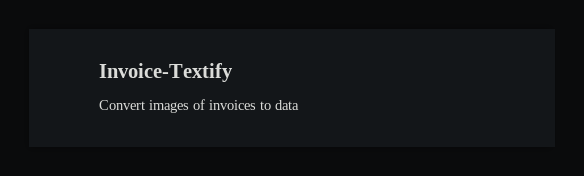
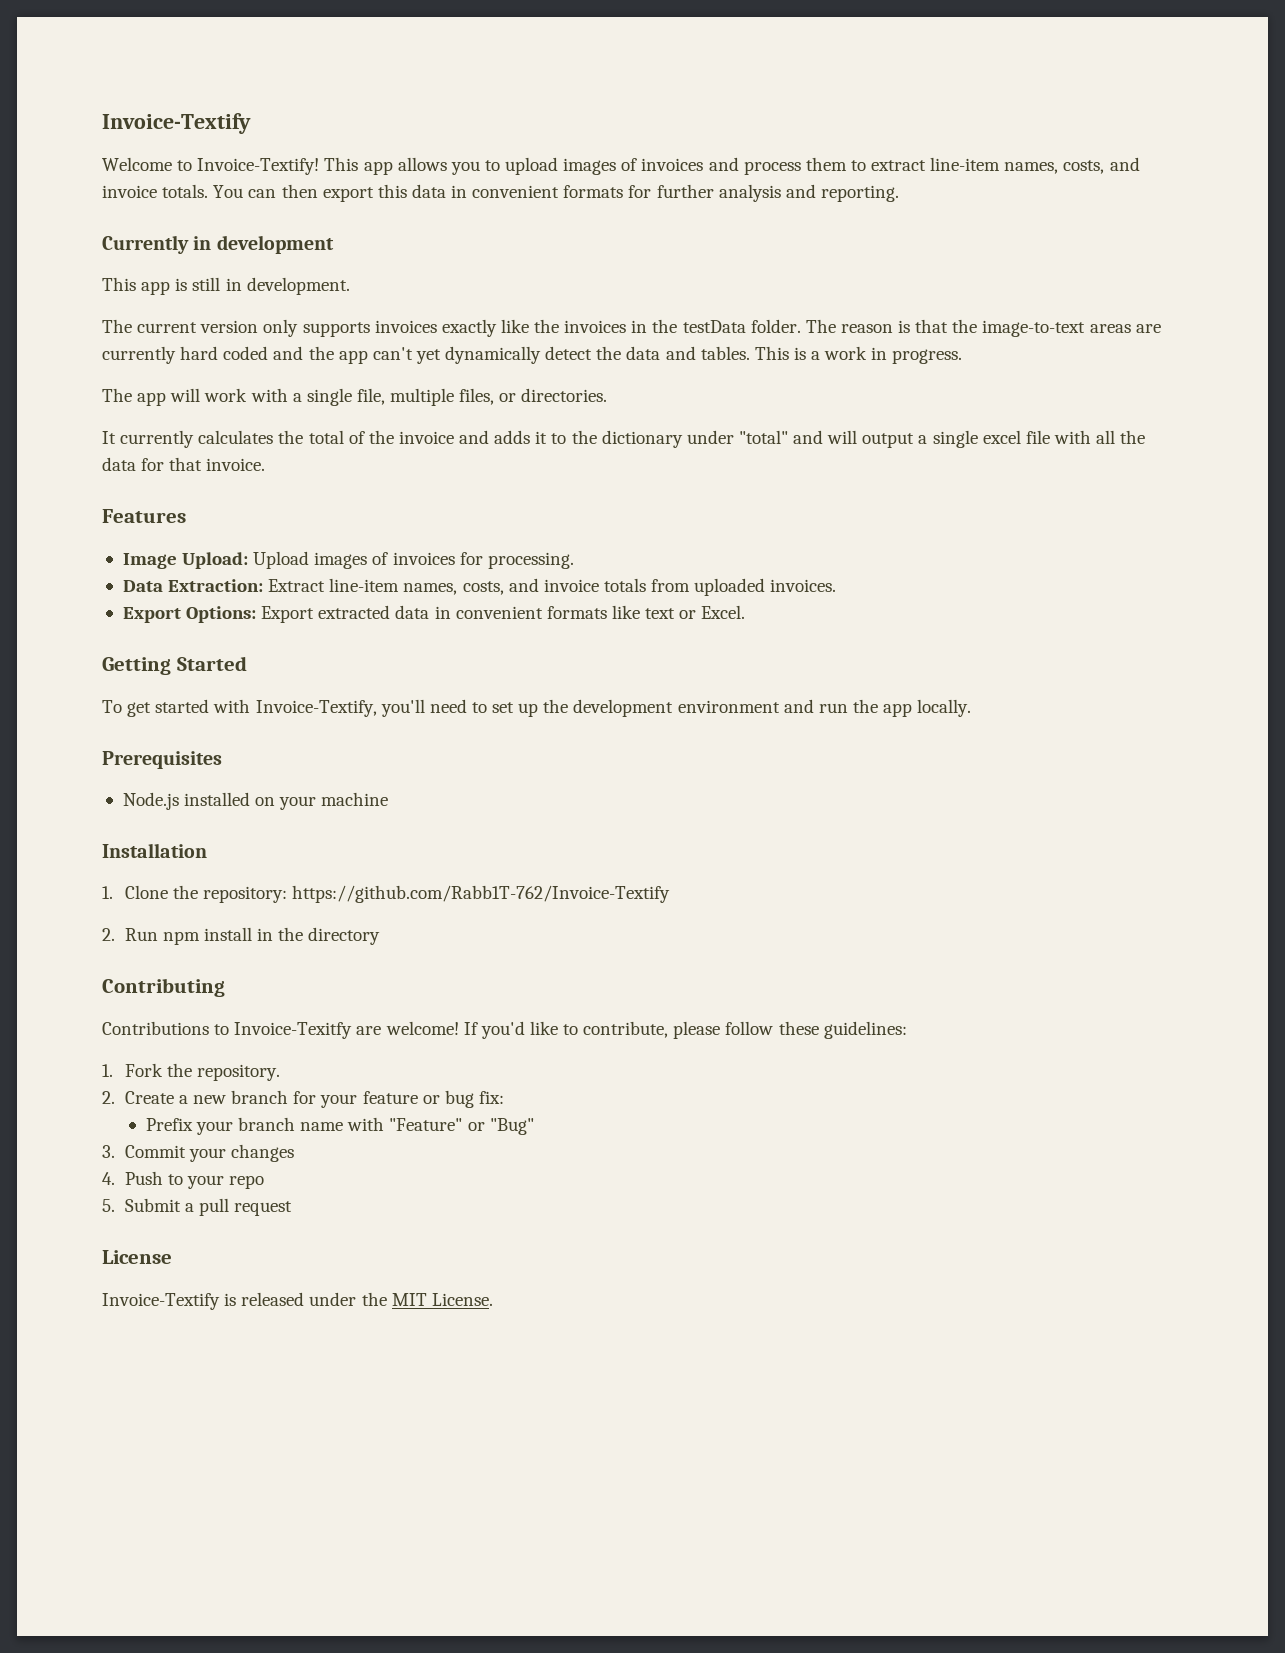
- Convert images of invoices to data
+ Welcome to Invoice-Textify! This app allows you to upload images of invoices and process them to extract line-item names, costs, and invoice totals. You can then export this data in convenient formats for further analysis and reporting.
+ Currently in development
+ This app is still in development.
+ The current version only supports invoices exactly like the invoices in the testData folder. The reason is that the image-to-text areas are currently hard coded and the app can't yet dynamically detect the data and tables. This is a work in progress.
+ The app will work with a single file, multiple files, or directories.
+ It currently calculates the total of the invoice and adds it to the dictionary under "total" and will output a single excel file with all the data for that invoice.
+ Features
+ Image Upload: Upload images of invoices for processing.
+ Data Extraction: Extract line-item names, costs, and invoice totals from uploaded invoices.
+ Export Options: Export extracted data in convenient formats like text or Excel.
+ Getting Started
+ To get started with Invoice-Textify, you'll need to set up the development environment and run the app locally.
+ Prerequisites
+ Node.js installed on your machine
+ Installation
+ 1. Clone the repository: https://github.com/Rabb1T-762/Invoice-Textify
+ 2. Run npm install in the directory
+ Contributing
+ Contributions to Invoice-Texitfy are welcome! If you'd like to contribute, please follow these guidelines:
+ 1. Fork the repository.
+ 2. Create a new branch for your feature or bug fix:
+ Prefix your branch name with "Feature" or "Bug"
+ 3. Commit your changes
+ 4. Push to your repo
+ 5. Submit a pull request
+ License
+ Invoice-Textify is released under the MIT License.

